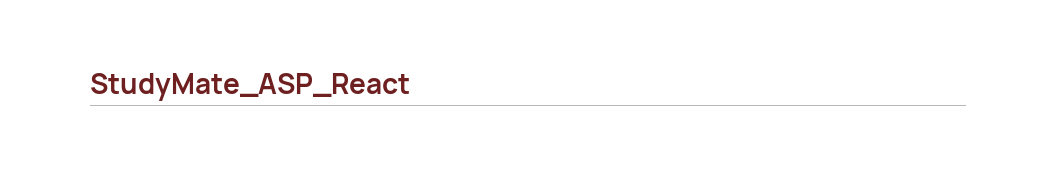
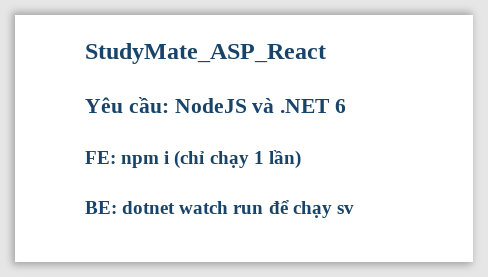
+ Yêu cầu: NodeJS và .NET 6
+ FE: npm i (chỉ chạy 1 lần)
+ BE: dotnet watch run để chạy sv

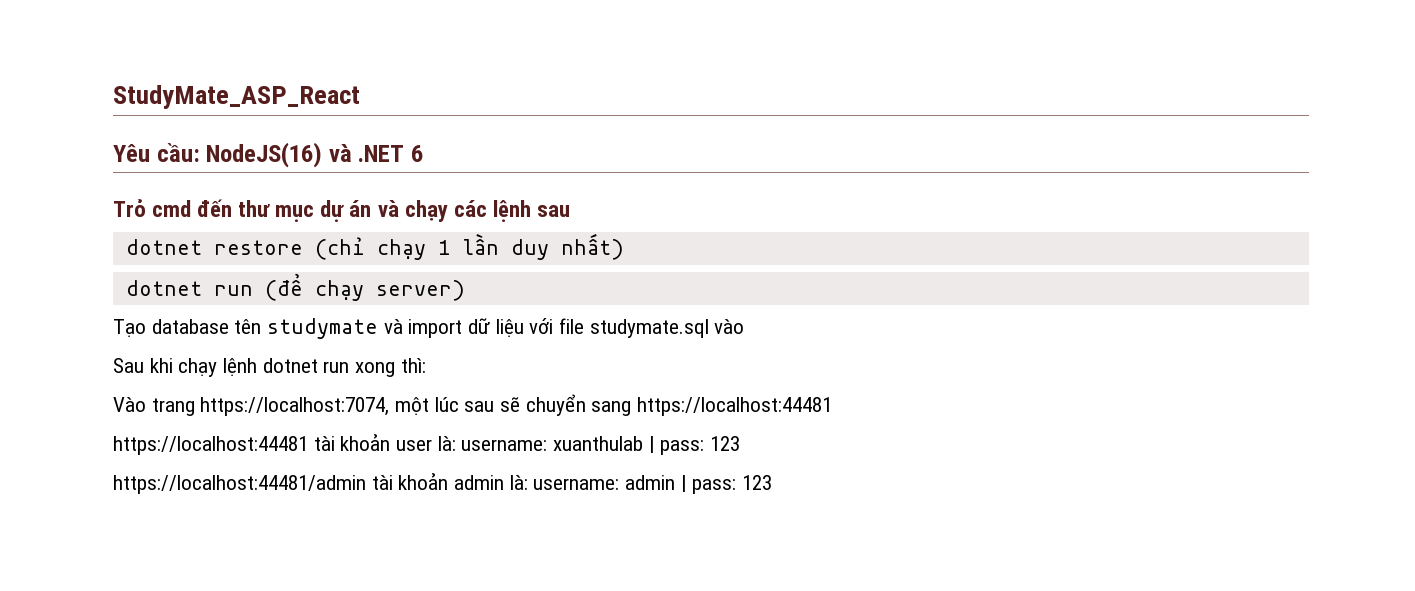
- Yêu cầu: NodeJS và .NET 6
+ Yêu cầu: NodeJS(16) và .NET 6
- FE: npm i (chỉ chạy 1 lần)
- BE: dotnet watch run để chạy sv
+ Trỏ cmd đến thư mục dự án và chạy các lệnh sau
+ dotnet restore (chỉ chạy 1 lần duy nhất)
+ dotnet run (để chạy server)
+ Tạo database tên studymate và import dữ liệu với file studymate.sql vào
+ Sau khi chạy lệnh dotnet run xong thì:
+ Vào trang https://localhost:7074, một lúc sau sẽ chuyển sang https://localhost:44481
+ https://localhost:44481 tài khoản user là: username: xuanthulab | pass: 123
+ https://localhost:44481/admin tài khoản admin là: username: admin | pass: 123

